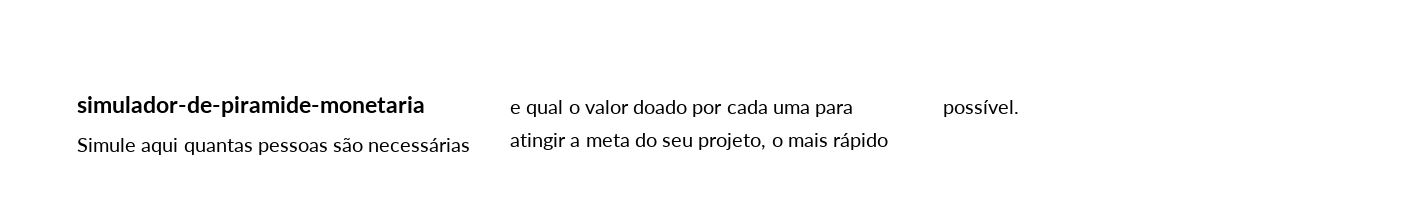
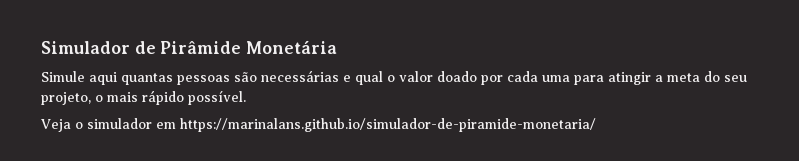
- simulador-de-piramide-monetaria
+ Simulador de Pirâmide Monetária
+ Veja o simulador em https://marinalans.github.io/simulador-de-piramide-monetaria/

